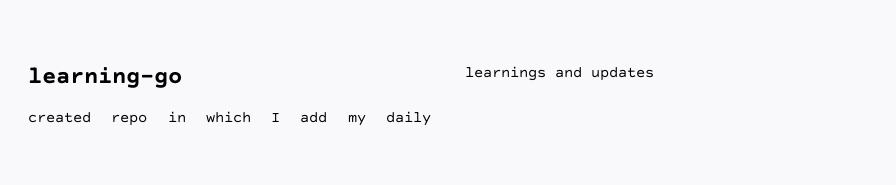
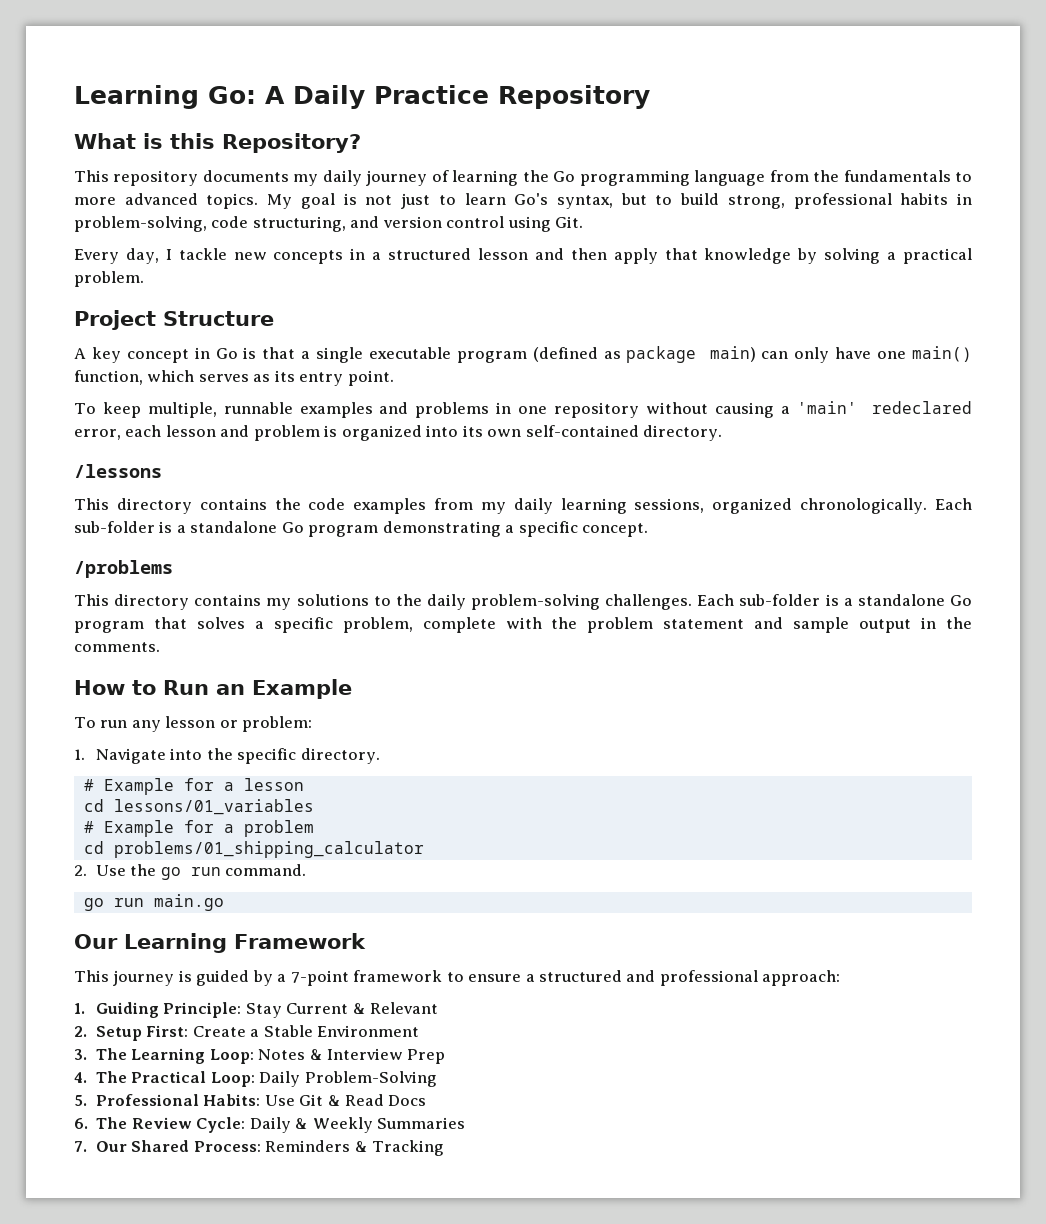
- learning-go
- created repo in which I add my daily learnings and updates
+ Learning Go: A Daily Practice Repository
+ What is this Repository?
+ This repository documents my daily journey of learning the Go programming language from the fundamentals to more advanced topics. My goal is not just to learn Go's syntax, but to build strong, professional habits in problem-solving, code structuring, and version control using Git.
+ Every day, I tackle new concepts in a structured lesson and then apply that knowledge by solving a practical problem.
+ Project Structure
+ A key concept in Go is that a single executable program (defined as package main) can only have one main() function, which serves as its entry point.
+ To keep multiple, runnable examples and problems in one repository without causing a 'main' redeclared error, each lesson and problem is organized into its own self-contained directory.
+ /lessons
+ This directory contains the code examples from my daily learning sessions, organized chronologically. Each sub-folder is a standalone Go program demonstrating a specific concept.
+ /problems
+ This directory contains my solutions to the daily problem-solving challenges. Each sub-folder is a standalone Go program that solves a specific problem, complete with the problem statement and sample output in the comments.
+ How to Run an Example
+ To run any lesson or problem:
+ 1. Navigate into the specific directory.
+ # Example for a lesson
+ cd lessons/01_variables
+ # Example for a problem
+ cd problems/01_shipping_calculator
+ 2. Use the go run command.
+ go run main.go
+ Our Learning Framework
+ This journey is guided by a 7-point framework to ensure a structured and professional approach:
+ 1. Guiding Principle: Stay Current & Relevant
+ 2. Setup First: Create a Stable Environment
+ 3. The Learning Loop: Notes & Interview Prep
+ 4. The Practical Loop: Daily Problem-Solving
+ 5. Professional Habits: Use Git & Read Docs
+ 6. The Review Cycle: Daily & Weekly Summaries
+ 7. Our Shared Process: Reminders & Tracking

